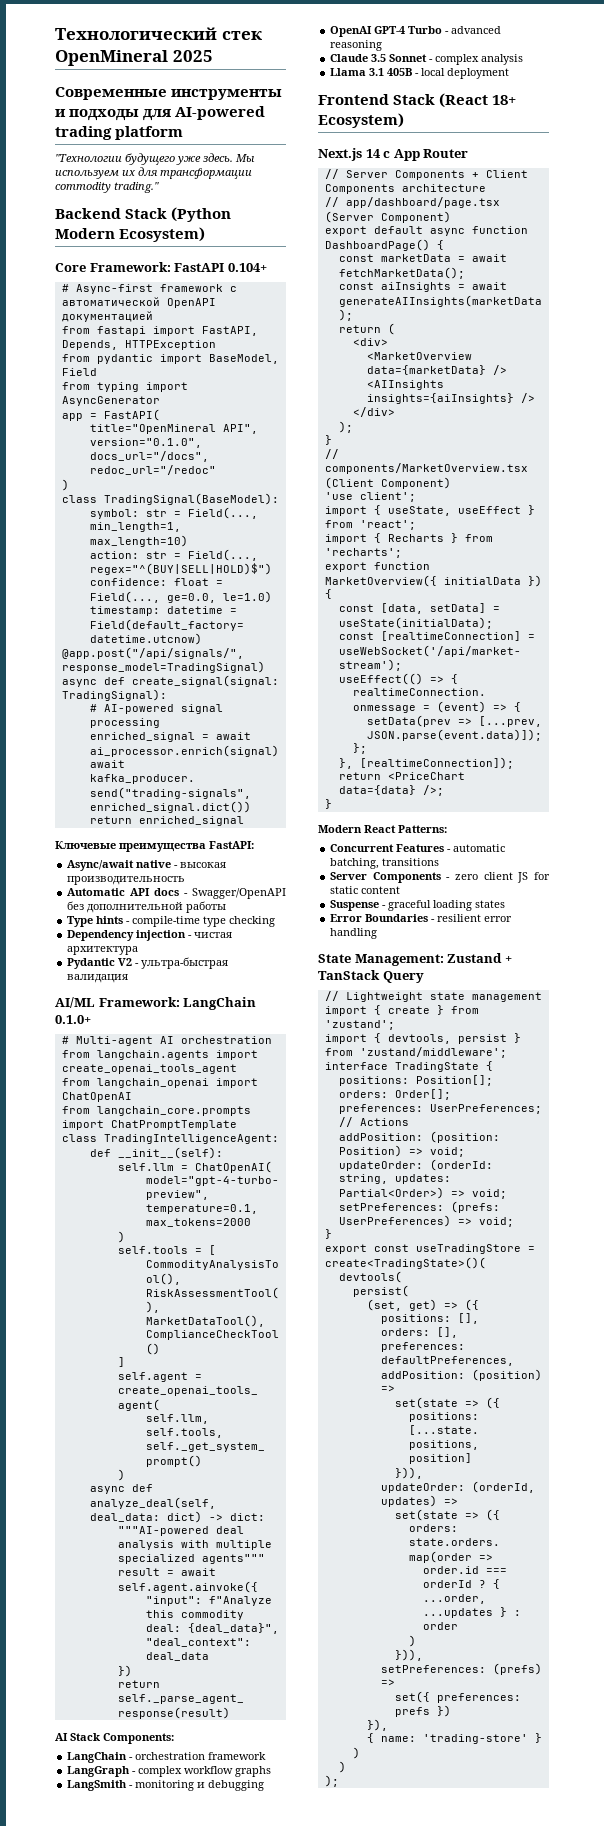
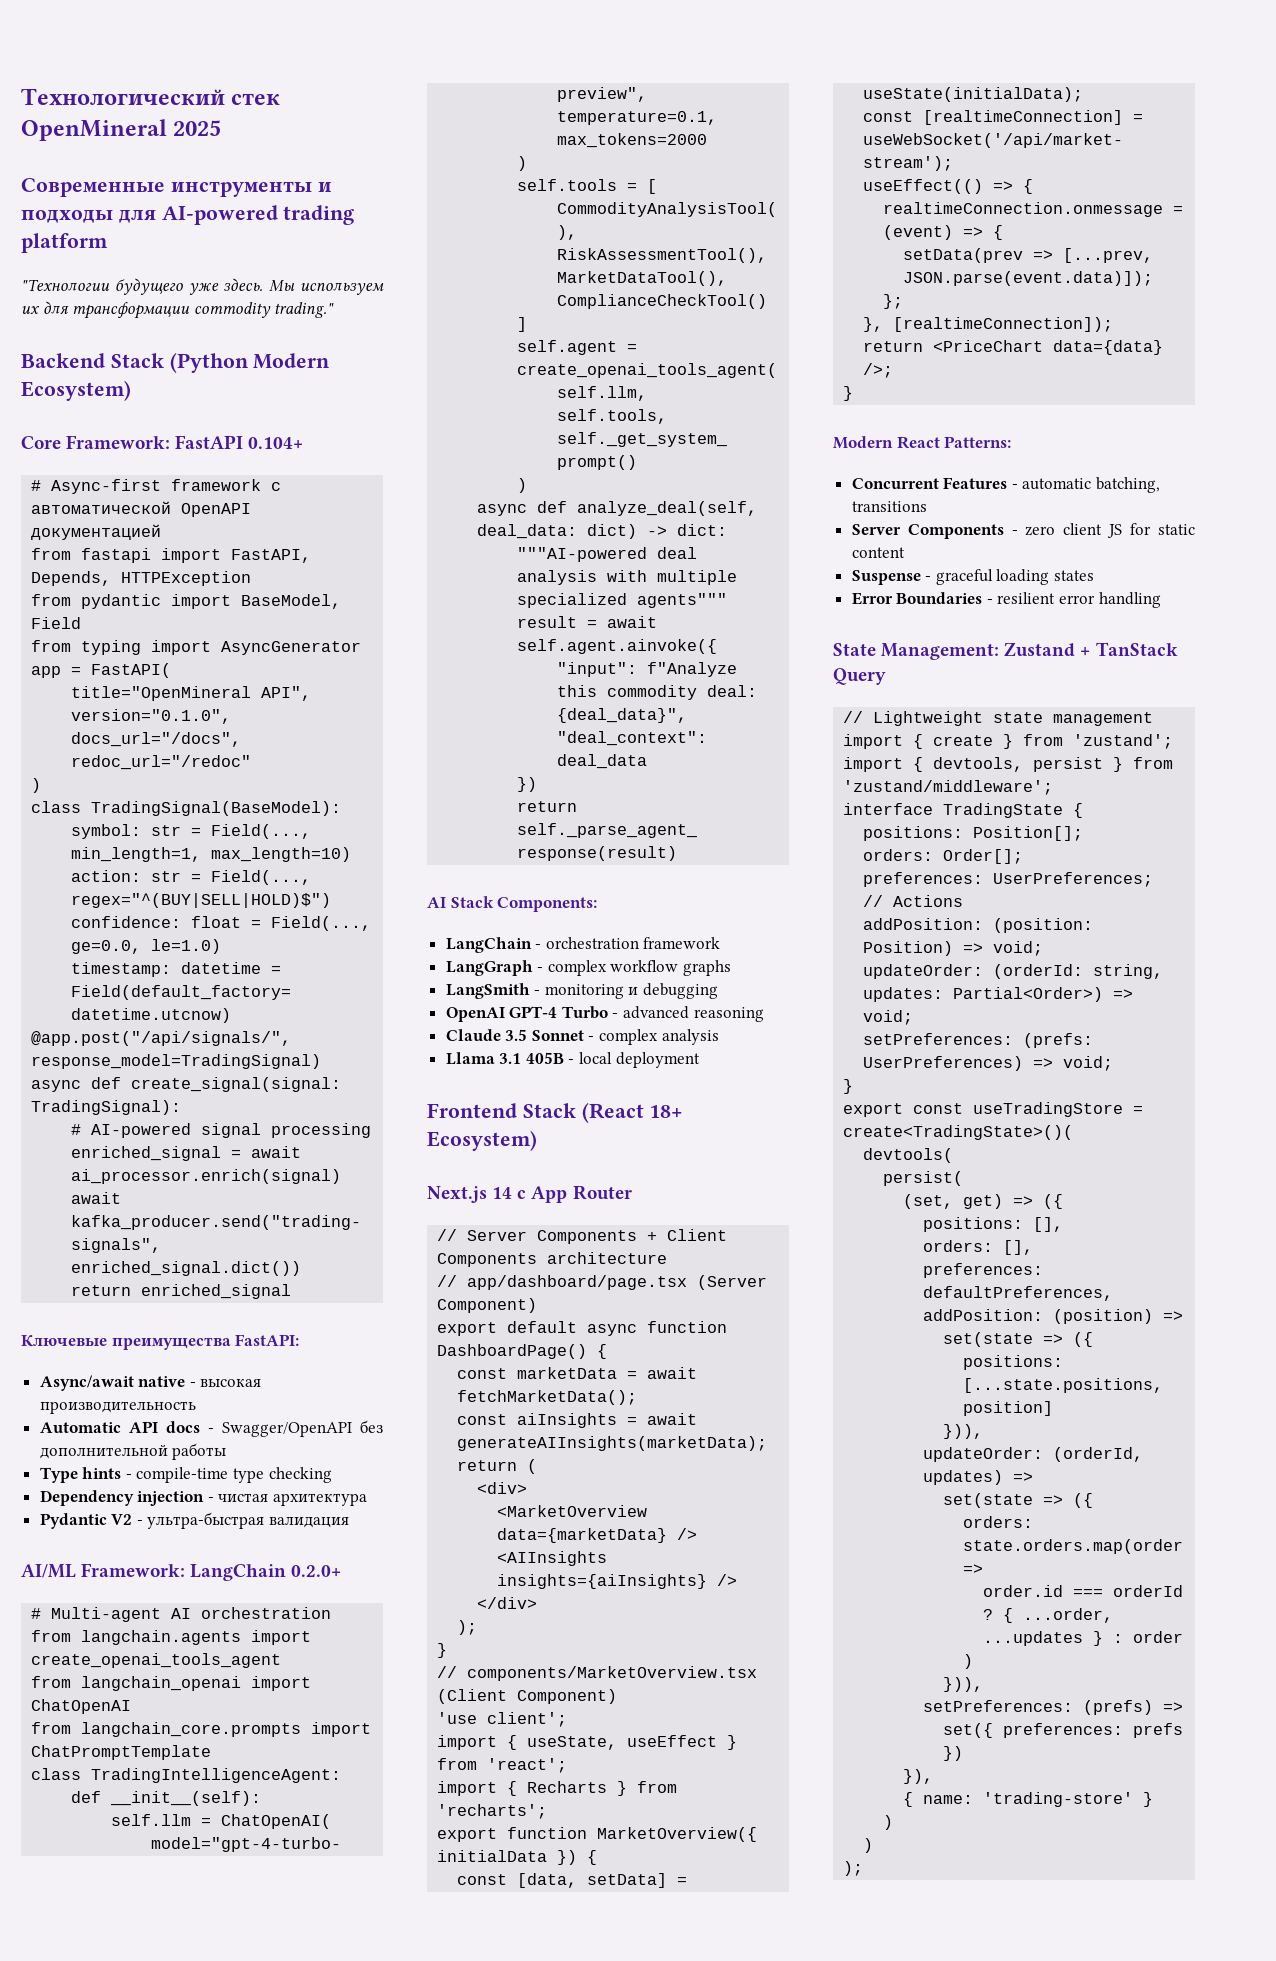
- AI/ML Framework: LangChain 0.1.0+
+ AI/ML Framework: LangChain 0.2.0+

